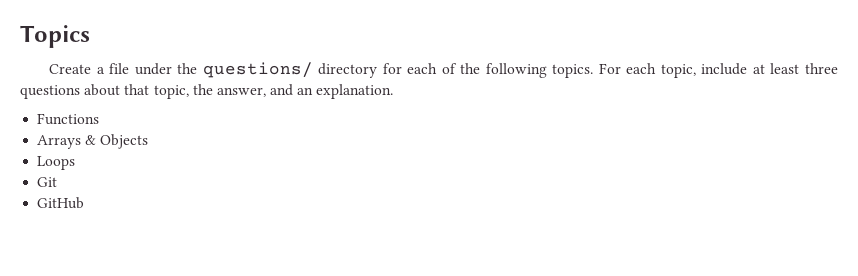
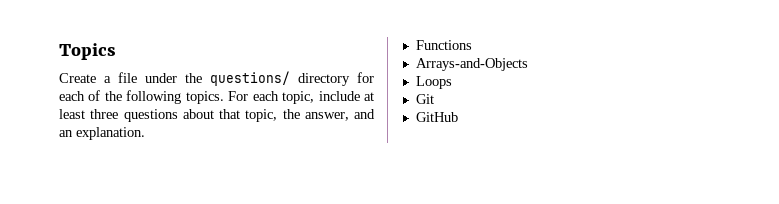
- Arrays & Objects
+ Arrays-and-Objects

